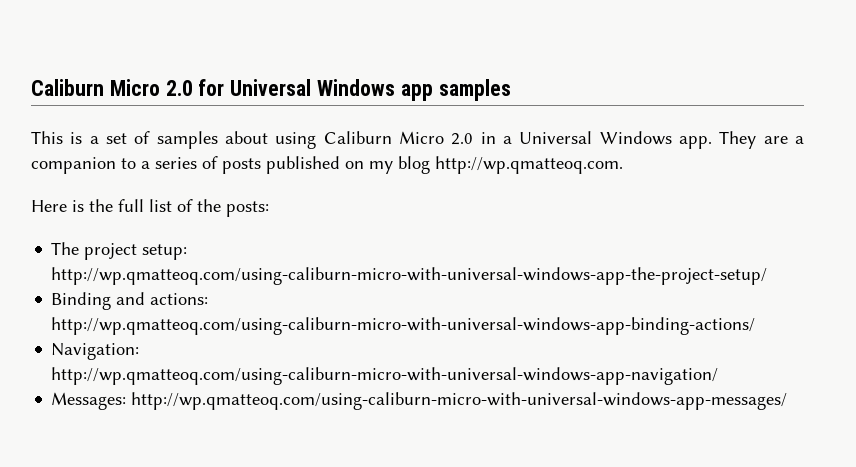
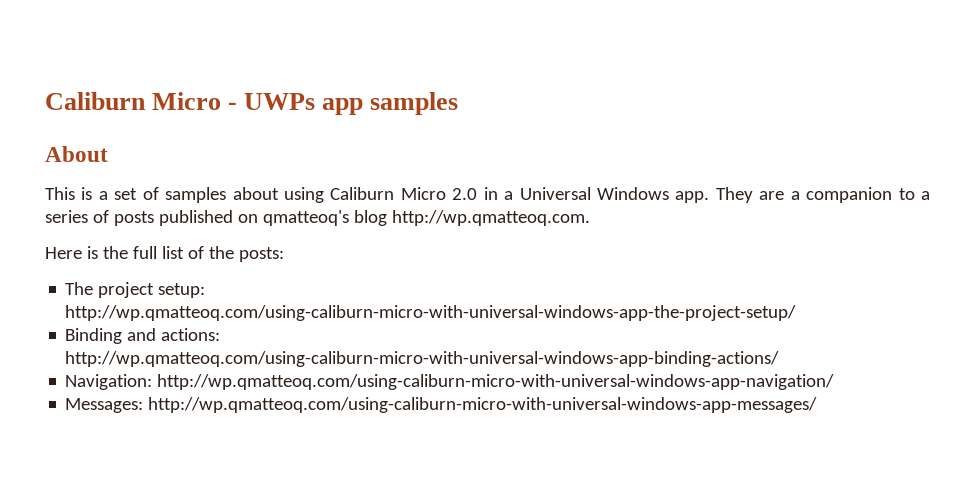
- Caliburn Micro 2.0 for Universal Windows app samples
+ Caliburn Micro - UWPs app samples
+ About
- They are a companion to a series of posts published on my blog http://wp.qmatteoq.com.
+ They are a companion to a series of posts published on qmatteoq's blog http://wp.qmatteoq.com.

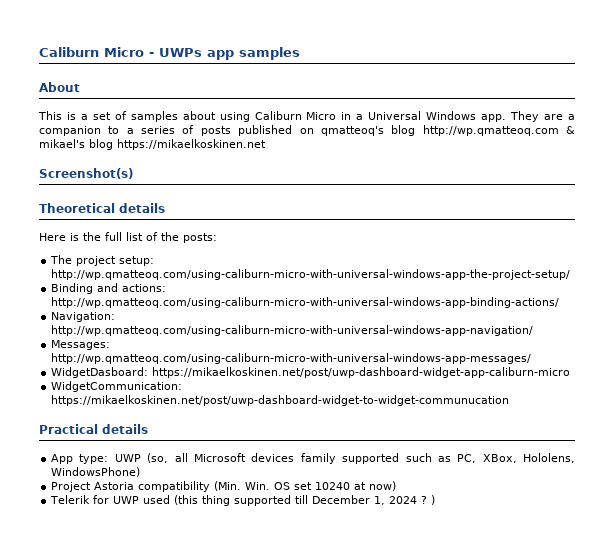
- This is a set of samples about using Caliburn Micro 2.0 in a Universal Windows app.
+ This is a set of samples about using Caliburn Micro in a Universal Windows app.
- They are a companion to a series of posts published on qmatteoq's blog http://wp.qmatteoq.com.
+ They are a companion to a series of posts published on qmatteoq's blog http://wp.qmatteoq.com & mikael's blog https://mikaelkoskinen.net
+ Screenshot(s)
+ Theoretical details
+ WidgetDasboard: https://mikaelkoskinen.net/post/uwp-dashboard-widget-app-caliburn-micro
+ WidgetCommunication: https://mikaelkoskinen.net/post/uwp-dashboard-widget-to-widget-communucation
+ Practical details
+ App type: UWP (so, all Microsoft devices family supported such as PC, XBox, Hololens, WindowsPhone)
+ Project Astoria compatibility (Min. Win. OS set 10240 at now)
+ Telerik for UWP used (this thing supported till December 1, 2024 ? )

